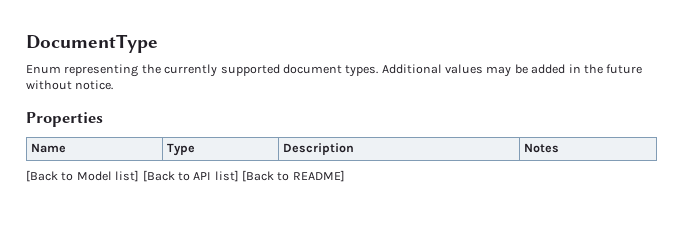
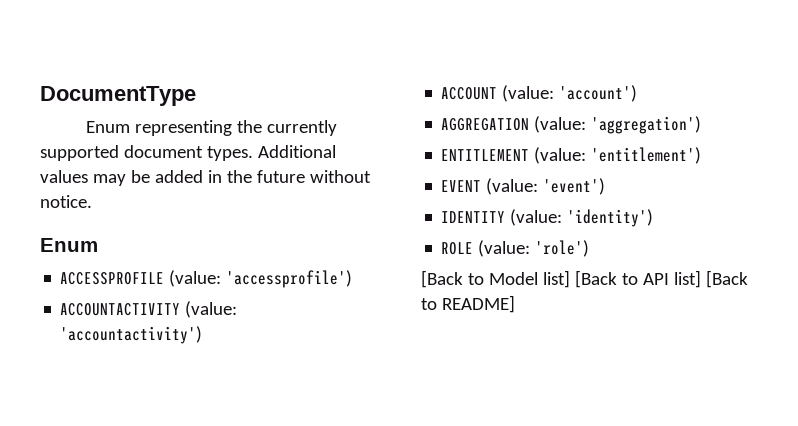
  Additional values may be added in the future without notice.
- Properties
- Name | Type | Description | Notes
+ Enum
+ ACCESSPROFILE (value: 'accessprofile')
+ ACCOUNTACTIVITY (value: 'accountactivity')
+ ACCOUNT (value: 'account')
+ AGGREGATION (value: 'aggregation')
+ ENTITLEMENT (value: 'entitlement')
+ EVENT (value: 'event')
+ IDENTITY (value: 'identity')
+ ROLE (value: 'role')

